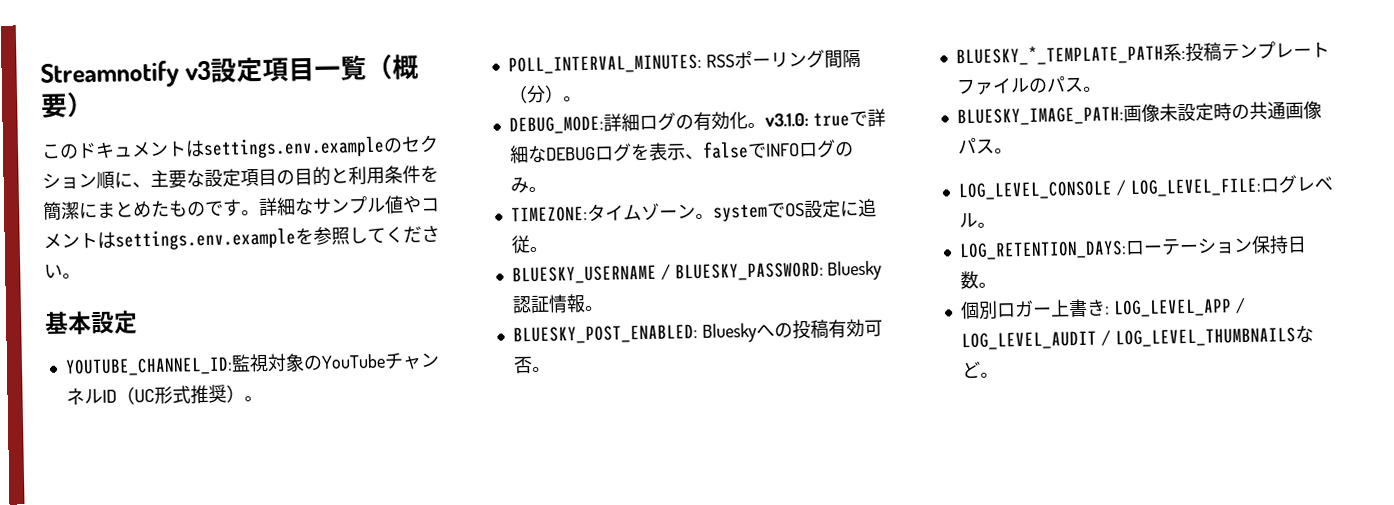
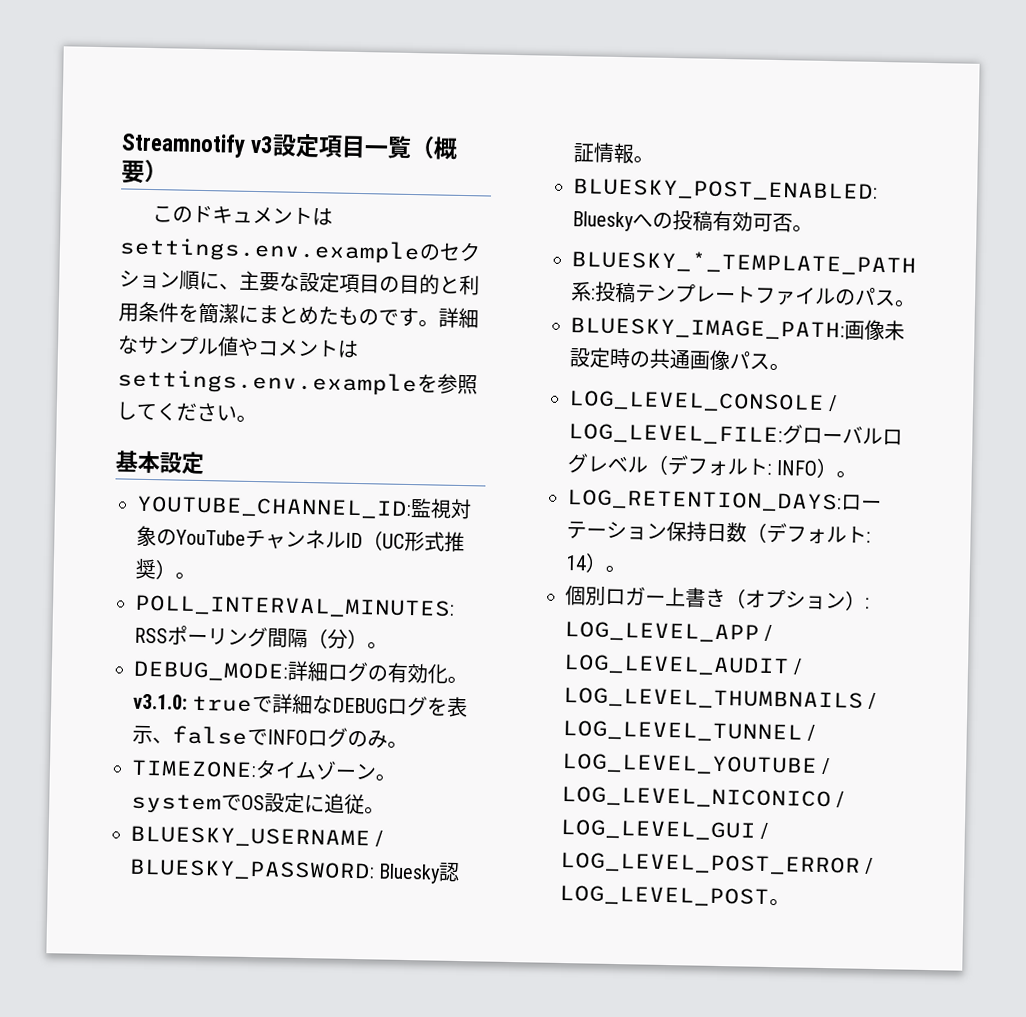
- LOG_LEVEL_CONSOLE / LOG_LEVEL_FILE:ログレベル。
+ LOG_LEVEL_CONSOLE / LOG_LEVEL_FILE:グローバルログレベル（デフォルト: INFO）。
- LOG_RETENTION_DAYS:ローテーション保持日数。
+ LOG_RETENTION_DAYS:ローテーション保持日数（デフォルト: 14）。
- 個別ロガー上書き: LOG_LEVEL_APP / LOG_LEVEL_AUDIT / LOG_LEVEL_THUMBNAILSなど。
+ 個別ロガー上書き（オプション）: LOG_LEVEL_APP / LOG_LEVEL_AUDIT / LOG_LEVEL_THUMBNAILS / LOG_LEVEL_TUNNEL / LOG_LEVEL_YOUTUBE / LOG_LEVEL_NICONICO / LOG_LEVEL_GUI / LOG_LEVEL_POST_ERROR / LOG_LEVEL_POST。

